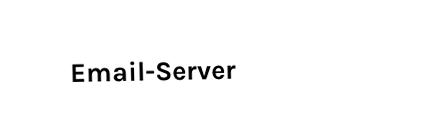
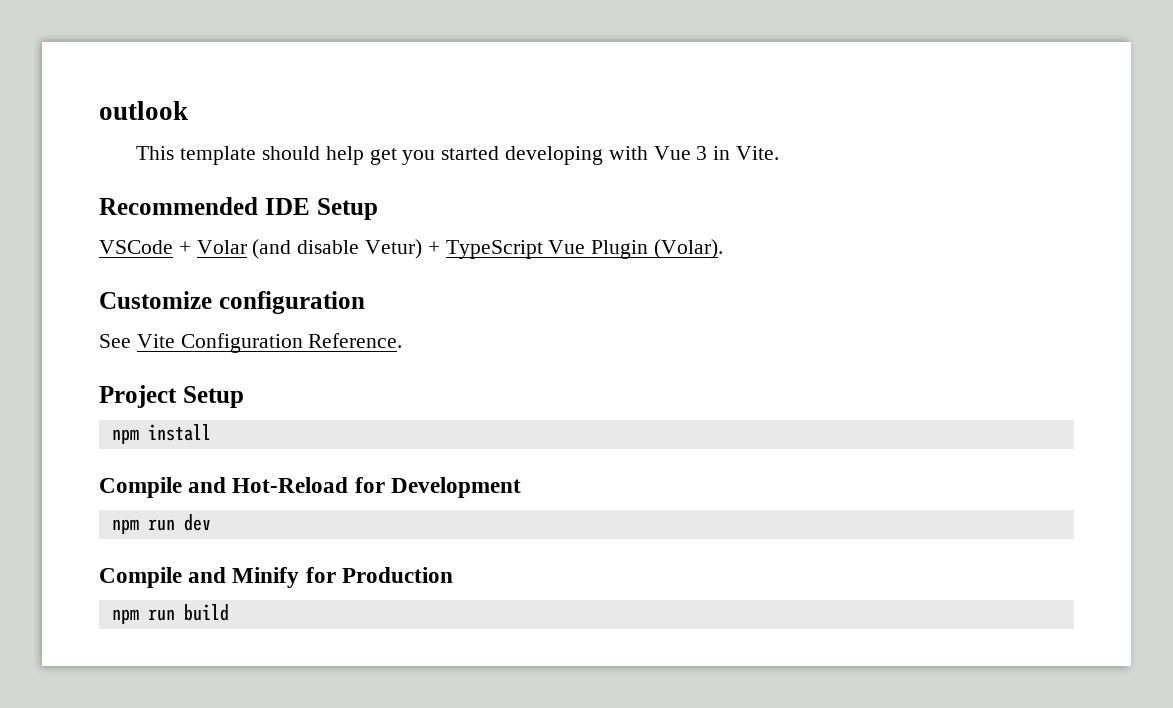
- Email-Server
+ outlook
+ This template should help get you started developing with Vue 3 in Vite.
+ Recommended IDE Setup
+ VSCode + Volar (and disable Vetur) + TypeScript Vue Plugin (Volar).
+ Customize configuration
+ See Vite Configuration Reference.
+ Project Setup
+ npm install
+ Compile and Hot-Reload for Development
+ npm run dev
+ Compile and Minify for Production
+ npm run build

